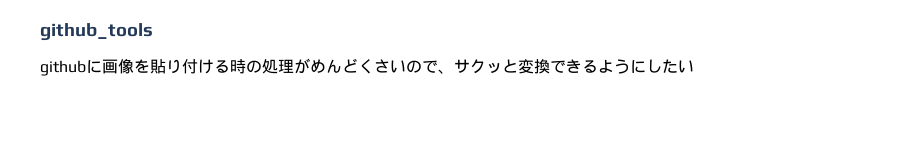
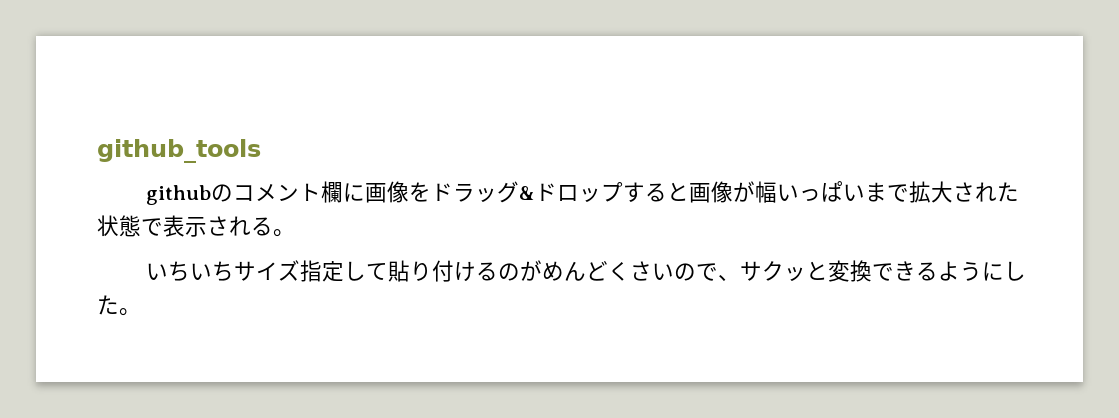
- githubに画像を貼り付ける時の処理がめんどくさいので、サクッと変換できるようにしたい
+ githubのコメント欄に画像をドラッグ&ドロップすると画像が幅いっぱいまで拡大された状態で表示される。
+ いちいちサイズ指定して貼り付けるのがめんどくさいので、サクッと変換できるようにした。

